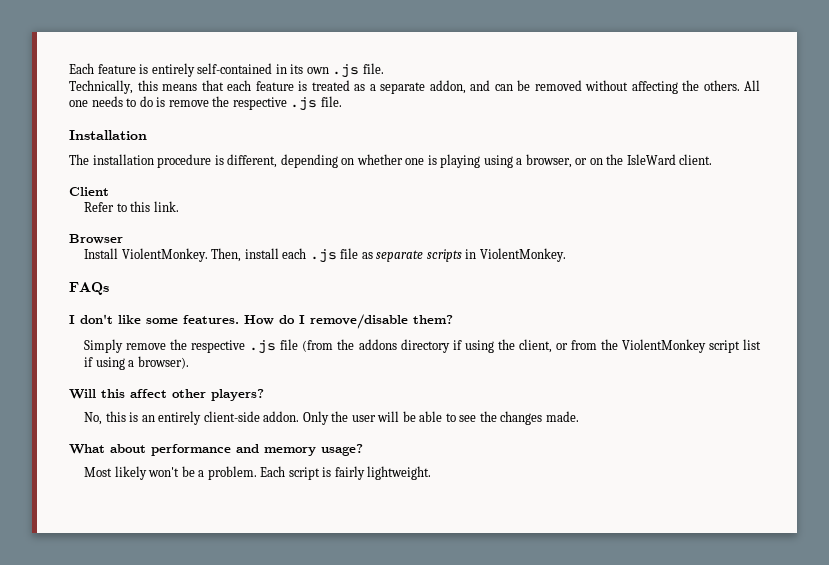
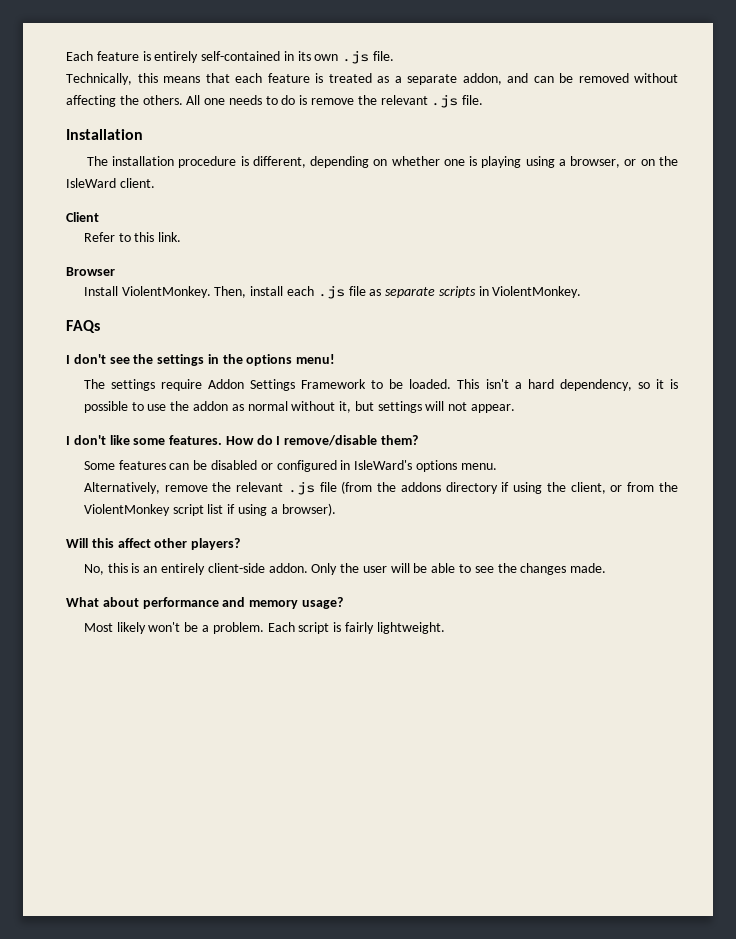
- All one needs to do is remove the respective .js file.
+ All one needs to do is remove the relevant .js file.
+ I don't see the settings in the options menu!
+ The settings require Addon Settings Framework to be loaded. This isn't a hard dependency, so it is possible to use the addon as normal without it, but settings will not appear.
- Simply remove the respective .js file (from the addons directory if using the client, or from the ViolentMonkey script list if using a browser).
+ Some features can be disabled or configured in IsleWard's options menu.
+ Alternatively, remove the relevant .js file (from the addons directory if using the client, or from the ViolentMonkey script list if using a browser).

